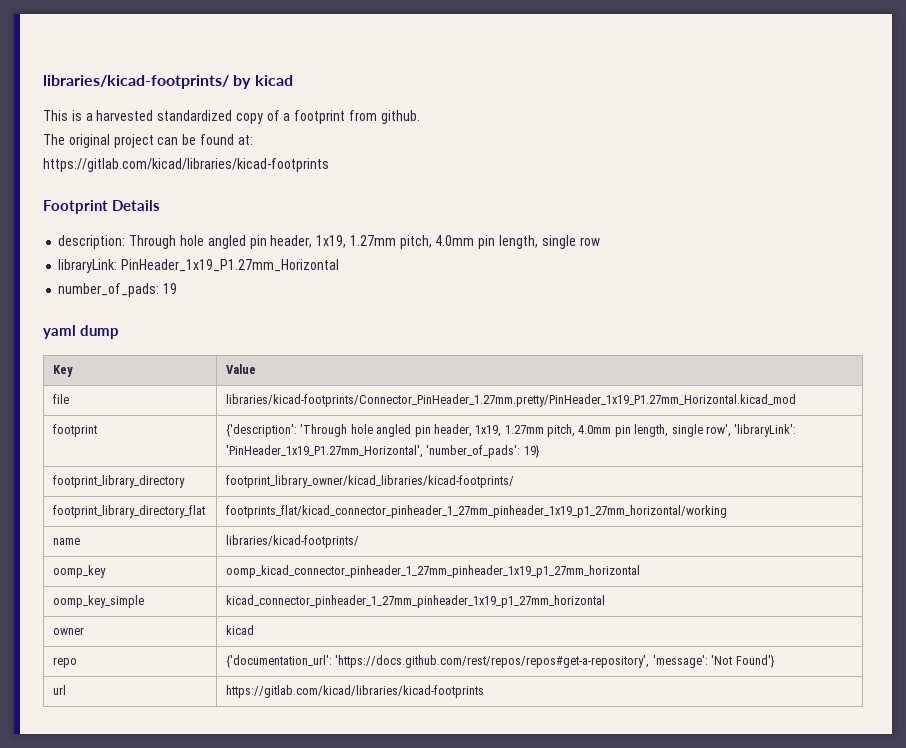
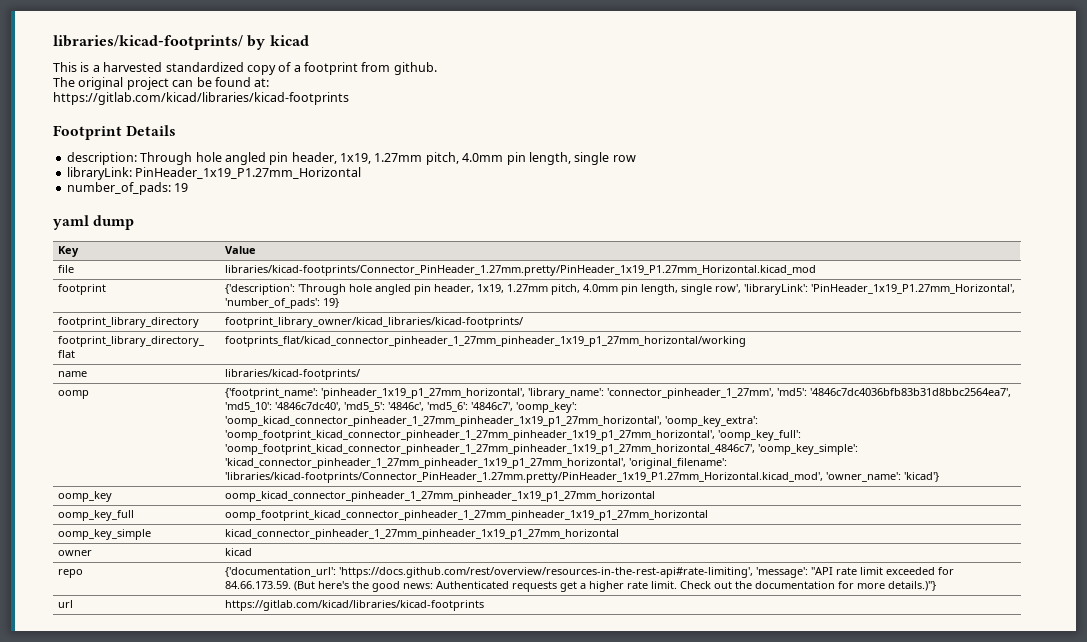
+ oomp | {'footprint_name': 'pinheader_1x19_p1_27mm_horizontal', 'library_name': 'connector_pinheader_1_27mm', 'md5': '4846c7dc4036bfb83b31d8bbc2564ea7', 'md5_10': '4846c7dc40', 'md5_5': '4846c', 'md5_6': '4846c7', 'oomp_key': 'oomp_kicad_connector_pinheader_1_27mm_pinheader_1x19_p1_27mm_horizontal', 'oomp_key_extra': 'oomp_footprint_kicad_connector_pinheader_1_27mm_pinheader_1x19_p1_27mm_horizontal', 'oomp_key_full': 'oomp_footprint_kicad_connector_pinheader_1_27mm_pinheader_1x19_p1_27mm_horizontal_4846c7', 'oomp_key_simple': 'kicad_connector_pinheader_1_27mm_pinheader_1x19_p1_27mm_horizontal', 'original_filename': 'libraries/kicad-footprints/Connector_PinHeader_1.27mm.pretty/PinHeader_1x19_P1.27mm_Horizontal.kicad_mod', 'owner_name': 'kicad'}
+ oomp_key_full | oomp_footprint_kicad_connector_pinheader_1_27mm_pinheader_1x19_p1_27mm_horizontal
- repo | {'documentation_url': 'https://docs.github.com/rest/repos/repos#get-a-repository', 'message': 'Not Found'}
+ repo | {'documentation_url': 'https://docs.github.com/rest/overview/resources-in-the-rest-api#rate-limiting', 'message': "API rate limit exceeded for 84.66.173.59. (But here's the good news: Authenticated requests get a higher rate limit. Check out the documentation for more details.)"}

